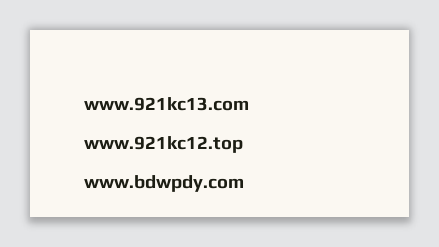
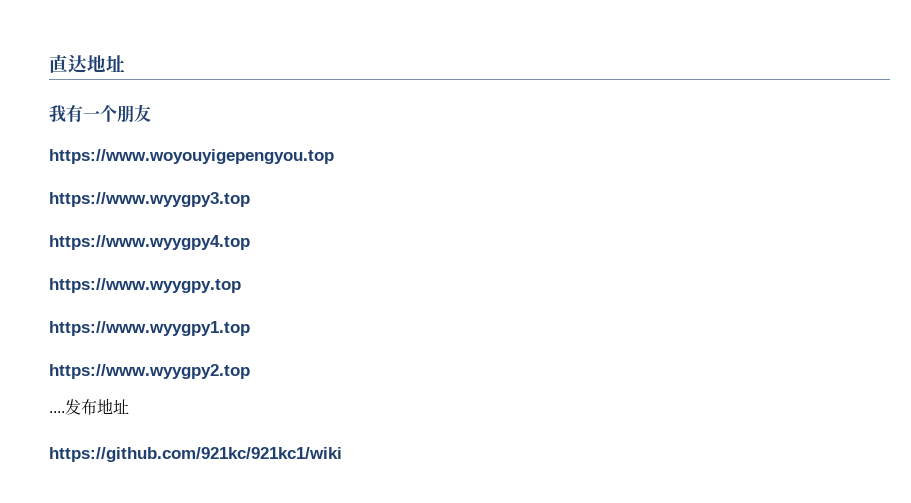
- www.921kc13.com
- www.921kc12.top
- www.bdwpdy.com
+ 直达地址
+ 我有一个朋友
+ https://www.woyouyigepengyou.top
+ https://www.wyygpy3.top
+ https://www.wyygpy4.top
+ https://www.wyygpy.top
+ https://www.wyygpy1.top
+ https://www.wyygpy2.top
+ ....发布地址
+ https://github.com/921kc/921kc1/wiki

